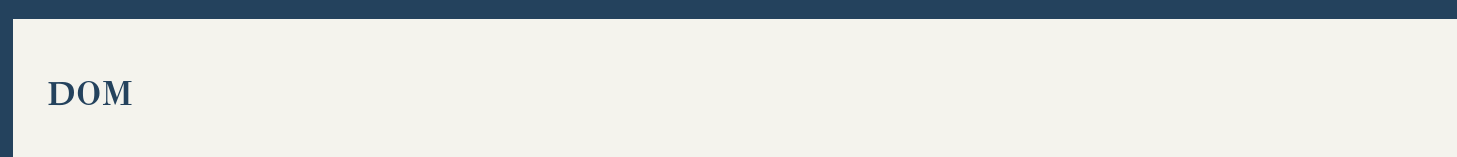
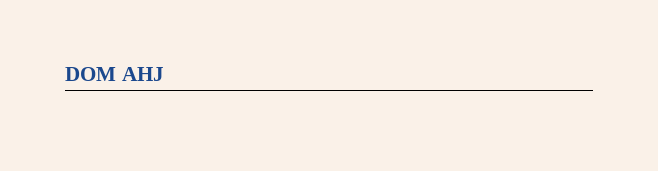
- DOM
+ DOM AHJ

